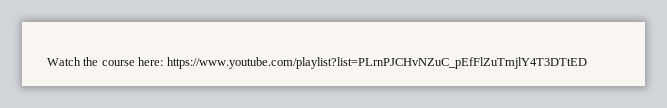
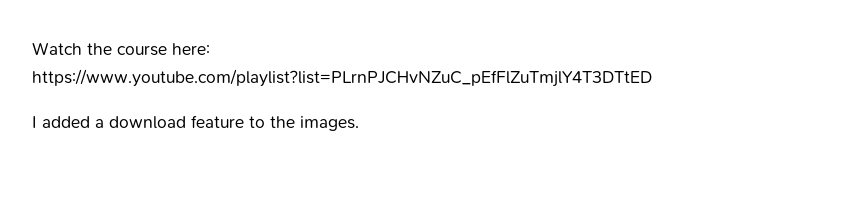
+ I added a download feature to the images.

